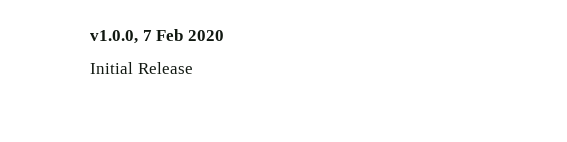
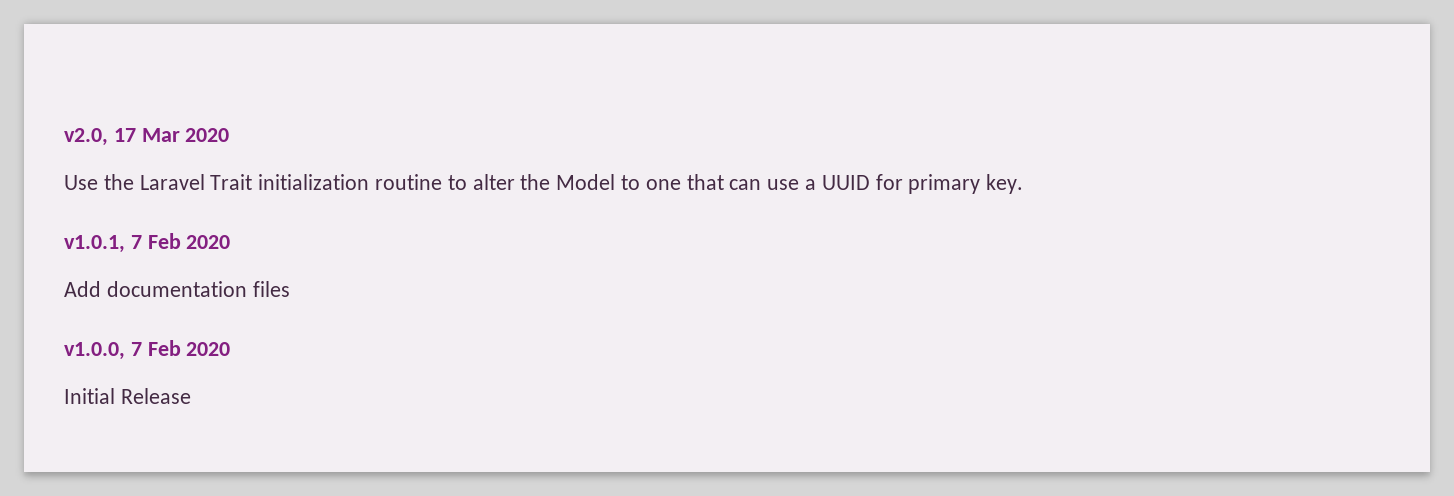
+ v2.0, 17 Mar 2020
+ Use the Laravel Trait initialization routine to alter the Model to one that can use a UUID for primary key.
+ v1.0.1, 7 Feb 2020
+ Add documentation files

